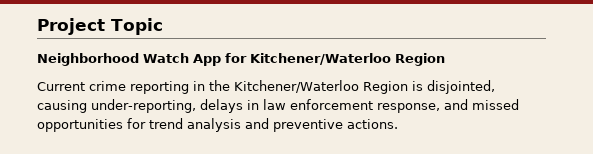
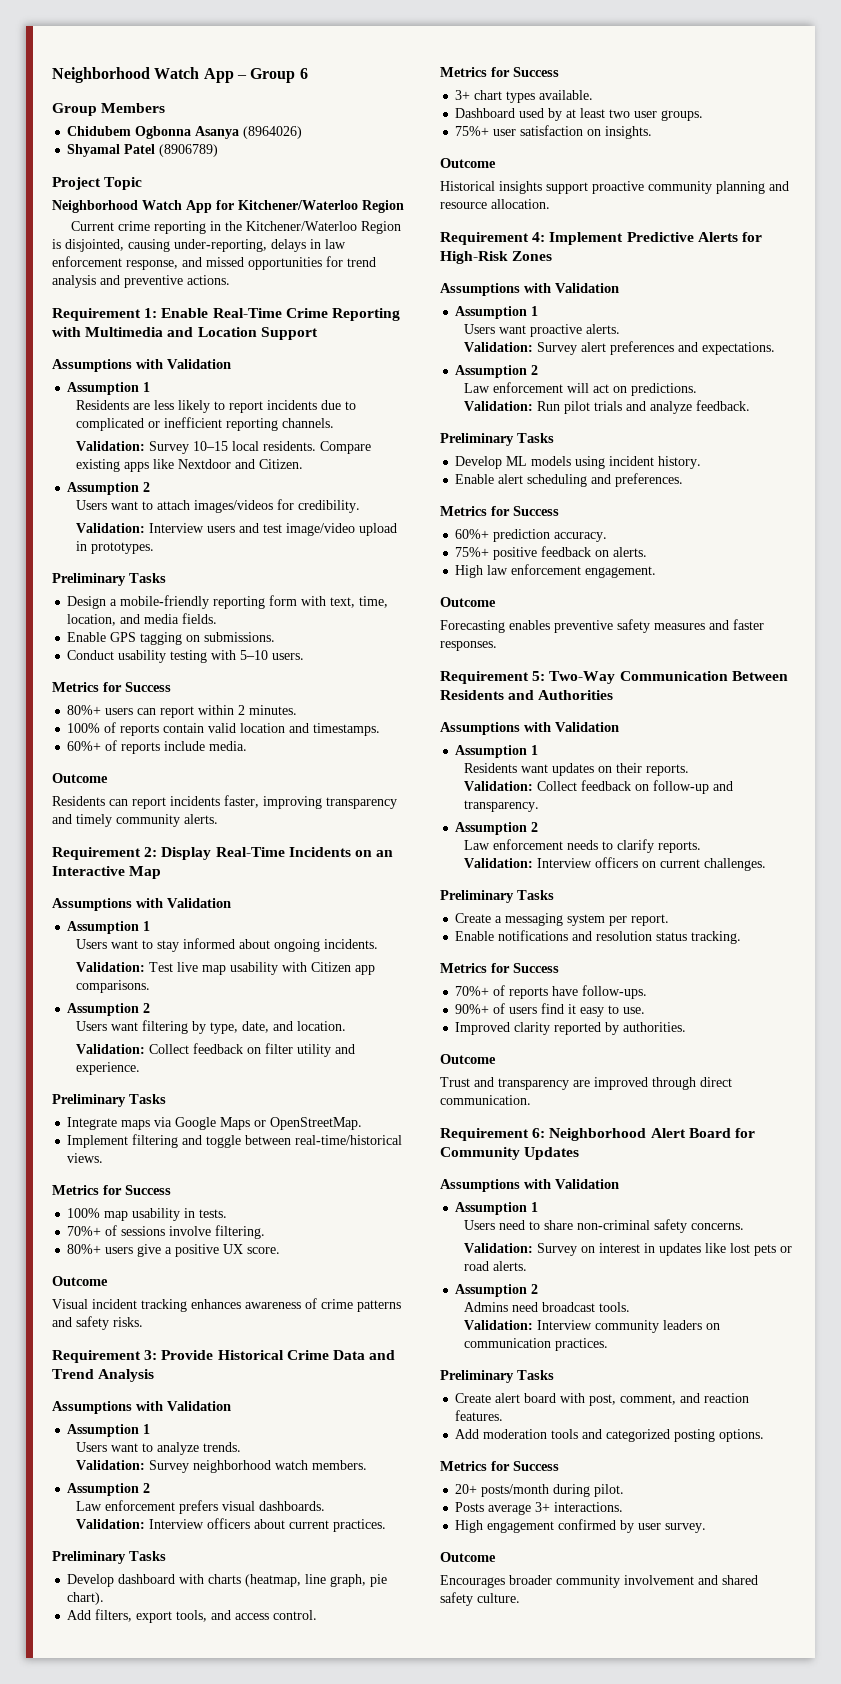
+ Neighborhood Watch App – Group 6
+ Group Members
+ Chidubem Ogbonna Asanya (8964026)
+ Shyamal Patel (8906789)
+ Requirement 1: Enable Real-Time Crime Reporting with Multimedia and Location Support
+ Assumptions with Validation
+ Assumption 1
+ Residents are less likely to report incidents due to complicated or inefficient reporting channels.
+ Validation: Survey 10–15 local residents. Compare existing apps like Nextdoor and Citizen.
+ Assumption 2
+ Users want to attach images/videos for credibility.
+ Validation: Interview users and test image/video upload in prototypes.
+ Preliminary Tasks
+ Design a mobile-friendly reporting form with text, time, location, and media fields.
+ Enable GPS tagging on submissions.
+ Conduct usability testing with 5–10 users.
+ Metrics for Success
+ 80%+ users can report within 2 minutes.
+ 100% of reports contain valid location and timestamps.
+ 60%+ of reports include media.
+ Outcome
+ Residents can report incidents faster, improving transparency and timely community alerts.
+ Requirement 2: Display Real-Time Incidents on an Interactive Map
+ Assumptions with Validation
+ Assumption 1
+ Users want to stay informed about ongoing incidents.
+ Validation: Test live map usability with Citizen app comparisons.
+ Assumption 2
+ Users want filtering by type, date, and location.
+ Validation: Collect feedback on filter utility and experience.
+ Preliminary Tasks
+ Integrate maps via Google Maps or OpenStreetMap.
+ Implement filtering and toggle between real-time/historical views.
+ Metrics for Success
+ 100% map usability in tests.
+ 70%+ of sessions involve filtering.
+ 80%+ users give a positive UX score.
+ Outcome
+ Visual incident tracking enhances awareness of crime patterns and safety risks.
+ Requirement 3: Provide Historical Crime Data and Trend Analysis
+ Assumptions with Validation
+ Assumption 1
+ Users want to analyze trends.
+ Validation: Survey neighborhood watch members.
+ Assumption 2
+ Law enforcement prefers visual dashboards.
+ Validation: Interview officers about current practices.
+ Preliminary Tasks
+ Develop dashboard with charts (heatmap, line graph, pie chart).
+ Add filters, export tools, and access control.
+ Metrics for Success
+ 3+ chart types available.
+ Dashboard used by at least two user groups.
+ 75%+ user satisfaction on insights.
+ Outcome
+ Historical insights support proactive community planning and resource allocation.
+ Requirement 4: Implement Predictive Alerts for High-Risk Zones
+ Assumptions with Validation
+ Assumption 1
+ Users want proactive alerts.
+ Validation: Survey alert preferences and expectations.
+ Assumption 2
+ Law enforcement will act on predictions.
+ Validation: Run pilot trials and analyze feedback.
+ Preliminary Tasks
+ Develop ML models using incident history.
+ Enable alert scheduling and preferences.
+ Metrics for Success
+ 60%+ prediction accuracy.
+ 75%+ positive feedback on alerts.
+ High law enforcement engagement.
+ Outcome
+ Forecasting enables preventive safety measures and faster responses.
+ Requirement 5: Two-Way Communication Between Residents and Authorities
+ Assumptions with Validation
+ Assumption 1
+ Residents want updates on their reports.
+ Validation: Collect feedback on follow-up and transparency.
+ Assumption 2
+ Law enforcement needs to clarify reports.
+ Validation: Interview officers on current challenges.
+ Preliminary Tasks
+ Create a messaging system per report.
+ Enable notifications and resolution status tracking.
+ Metrics for Success
+ 70%+ of reports have follow-ups.
+ 90%+ of users find it easy to use.
+ Improved clarity reported by authorities.
+ Outcome
+ Trust and transparency are improved through direct communication.
+ Requirement 6: Neighborhood Alert Board for Community Updates
+ Assumptions with Validation
+ Assumption 1
+ Users need to share non-criminal safety concerns.
+ Validation: Survey on interest in updates like lost pets or road alerts.
+ Assumption 2
+ Admins need broadcast tools.
+ Validation: Interview community leaders on communication practices.
+ Preliminary Tasks
+ Create alert board with post, comment, and reaction features.
+ Add moderation tools and categorized posting options.
+ Metrics for Success
+ 20+ posts/month during pilot.
+ Posts average 3+ interactions.
+ High engagement confirmed by user survey.
+ Outcome
+ Encourages broader community involvement and shared safety culture.

